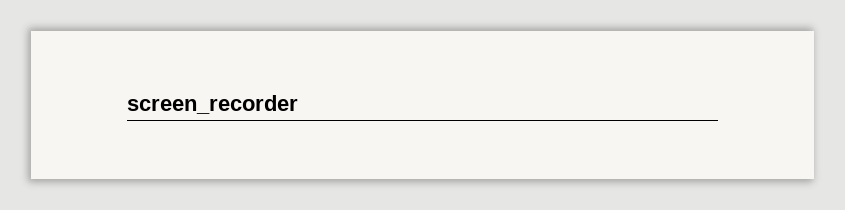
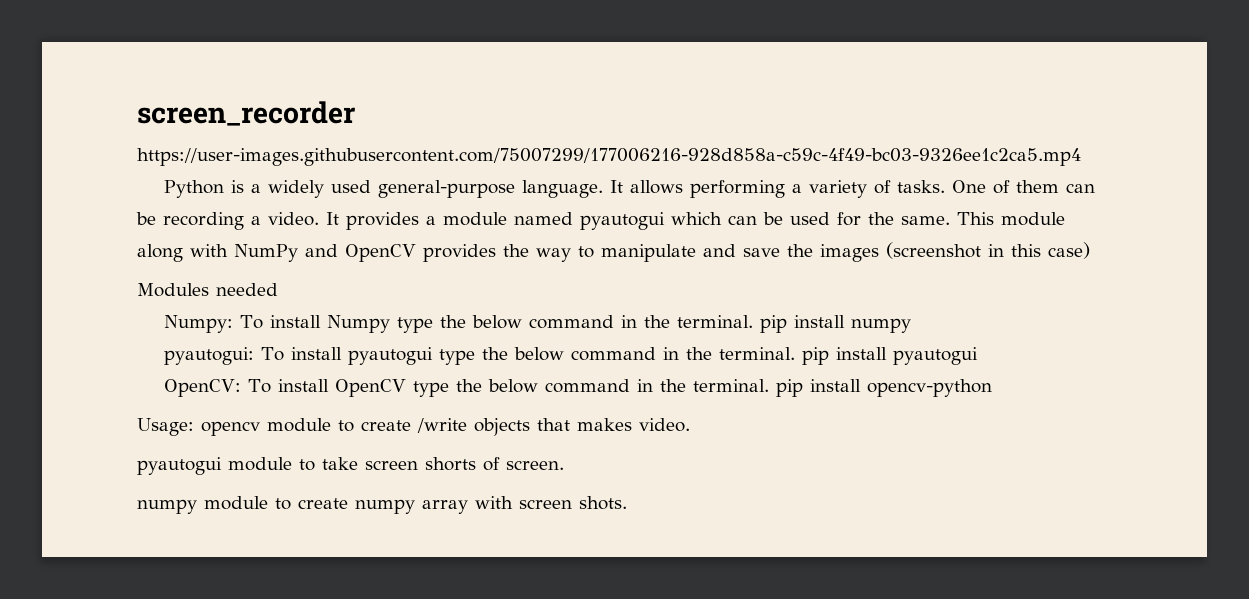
+ https://user-images.githubusercontent.com/75007299/177006216-928d858a-c59c-4f49-bc03-9326ee1c2ca5.mp4
+ Python is a widely used general-purpose language. It allows performing a variety of tasks. One of them can be recording a video. It provides a module named pyautogui which can be used for the same. This module along with NumPy and OpenCV provides the way to manipulate and save the images (screenshot in this case)
+ Modules needed
+ Numpy: To install Numpy type the below command in the terminal. pip install numpy
+ pyautogui: To install pyautogui type the below command in the terminal. pip install pyautogui
+ OpenCV: To install OpenCV type the below command in the terminal. pip install opencv-python
+ Usage: opencv module to create /write objects that makes video.
+ pyautogui module to take screen shorts of screen.
+ numpy module to create numpy array with screen shots.

